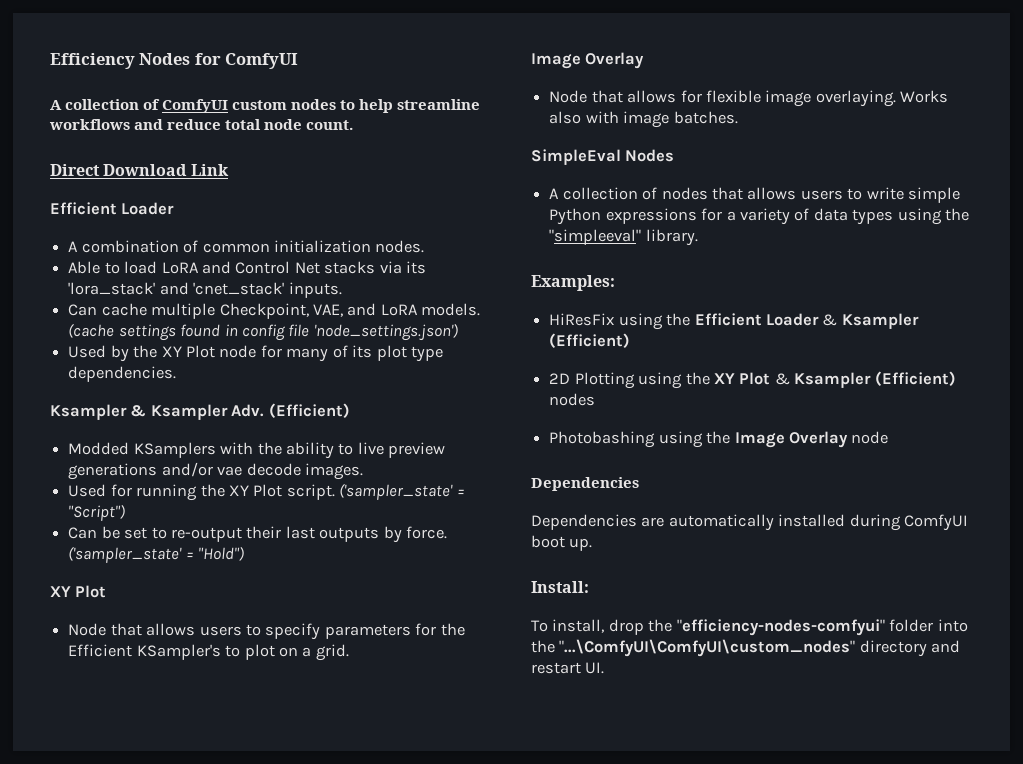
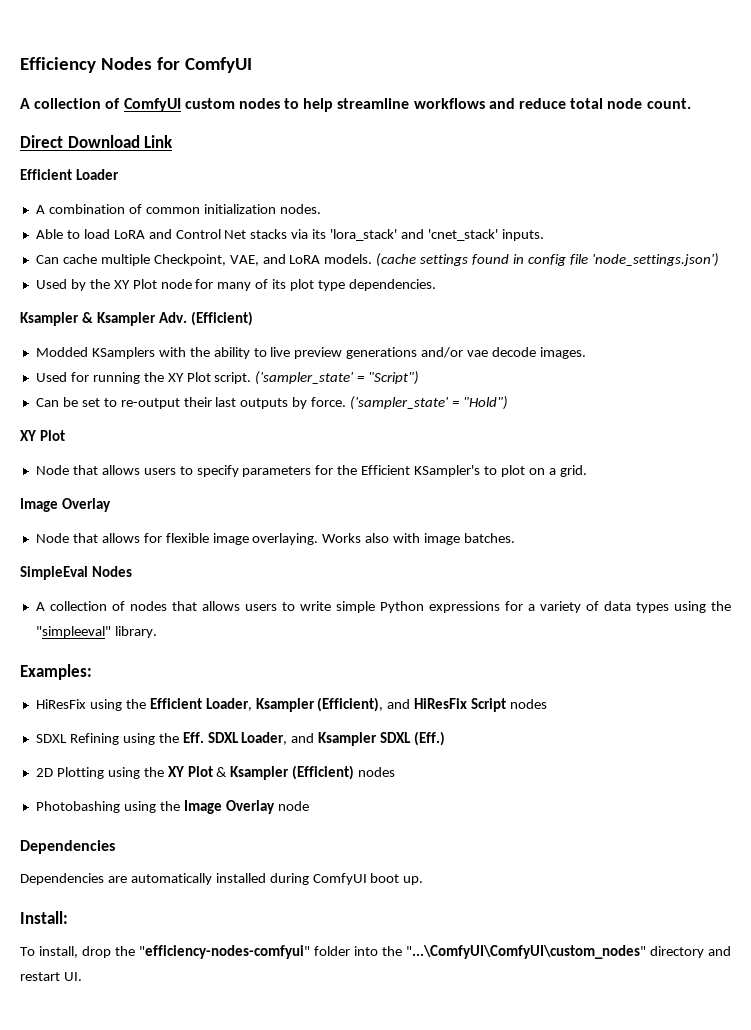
- HiResFix using the Efficient Loader & Ksampler (Efficient)
+ HiResFix using the Efficient Loader, Ksampler (Efficient), and HiResFix Script nodes
+ SDXL Refining using the Eff. SDXL Loader, and Ksampler SDXL (Eff.)

